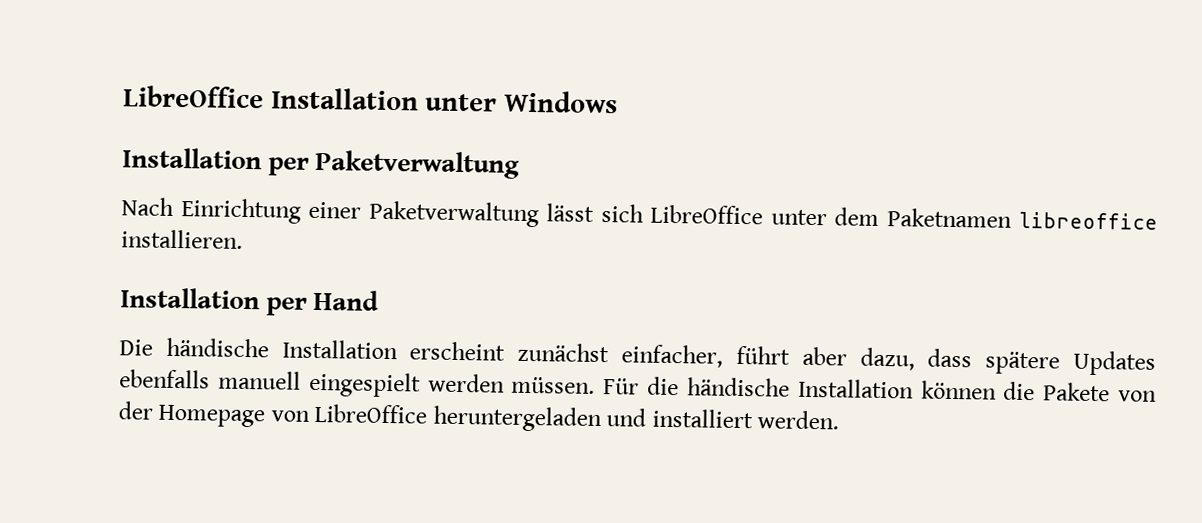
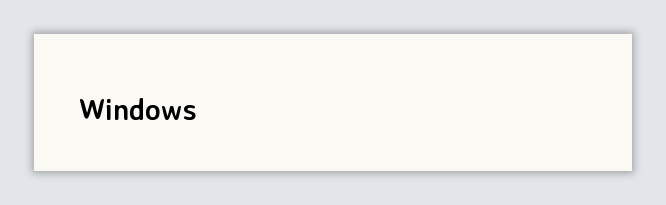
- LibreOffice Installation unter Windows
- Installation per Paketverwaltung
- Nach Einrichtung einer Paketverwaltung lässt sich LibreOffice unter dem Paketnamen libreoffice installieren.
- Installation per Hand
- Die händische Installation erscheint zunächst einfacher, führt aber dazu, dass spätere Updates ebenfalls manuell eingespielt werden müssen. Für die händische Installation können die Pakete von der Homepage von LibreOffice heruntergeladen und installiert werden.
+ Windows

